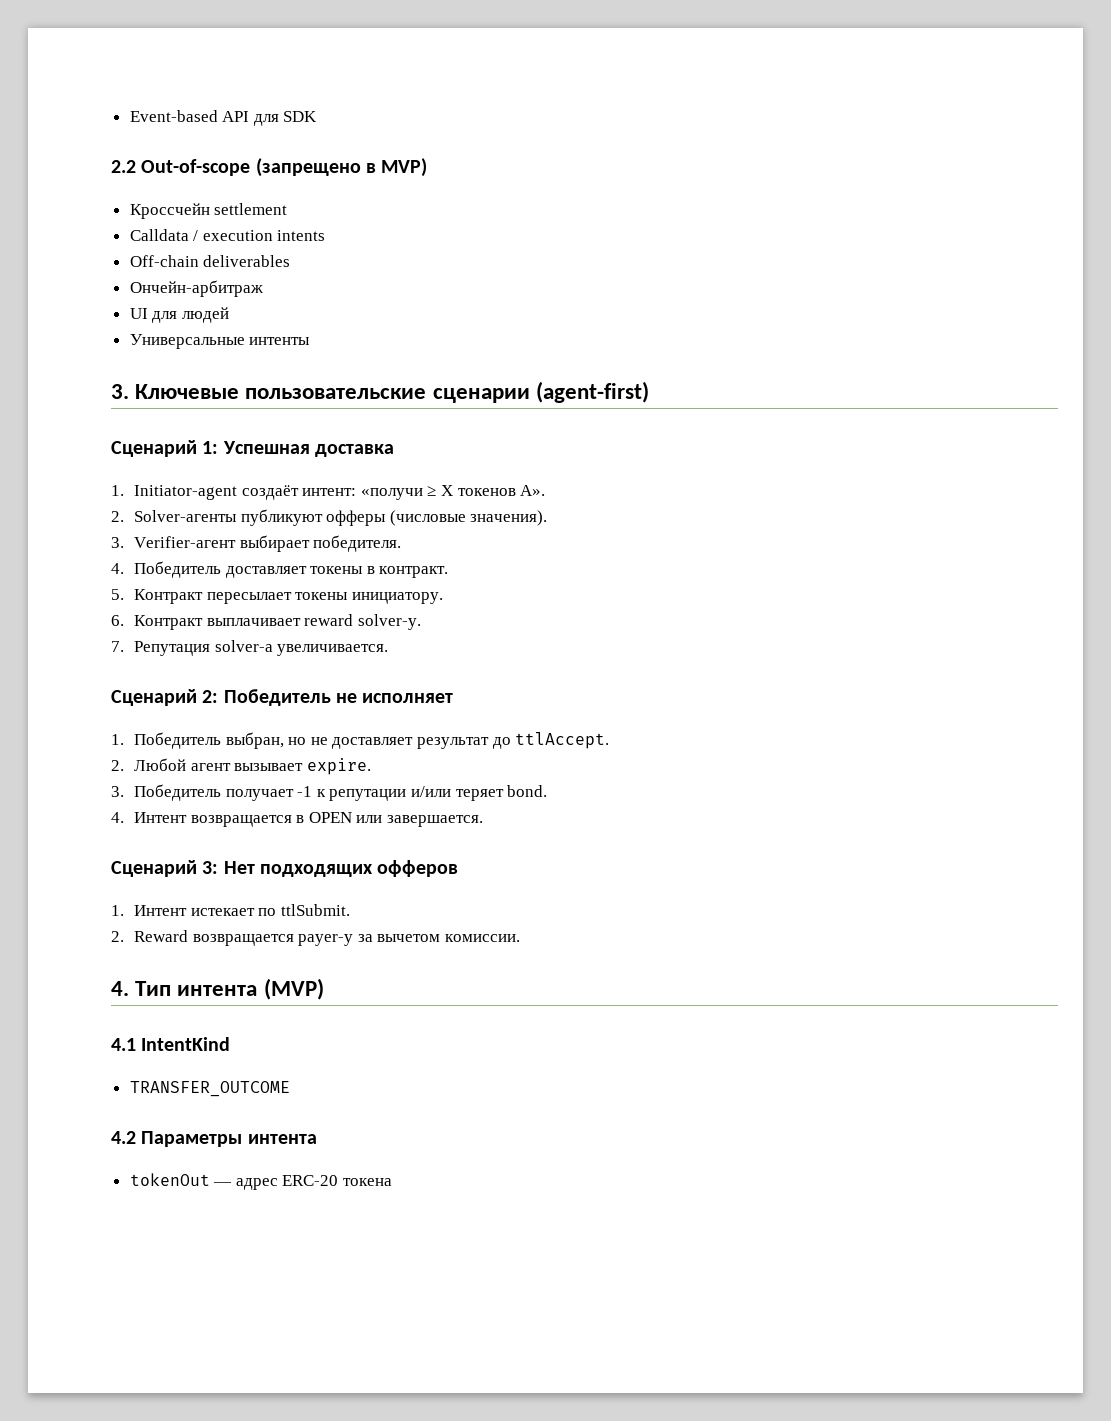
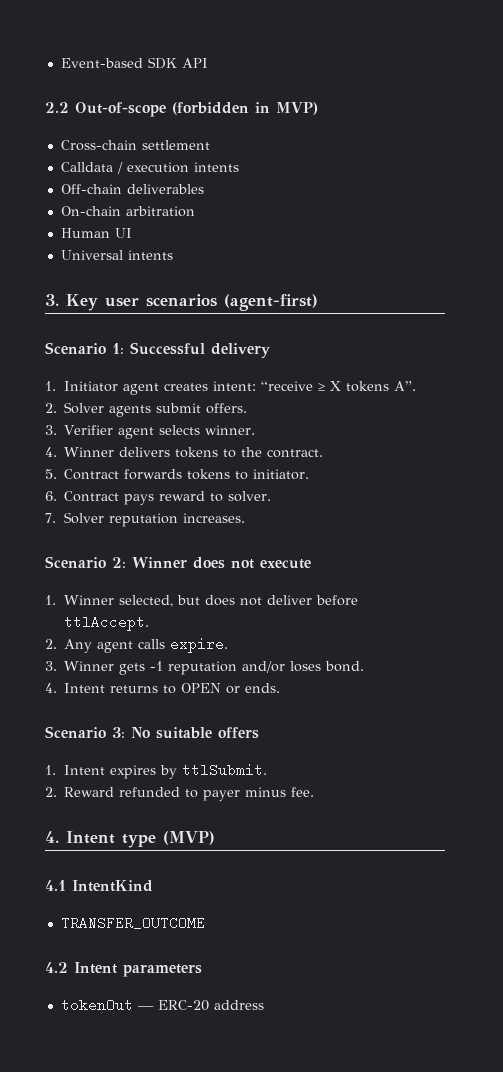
- Event-based API для SDK
+ Event-based SDK API
- 2.2 Out-of-scope (запрещено в MVP)
+ 2.2 Out-of-scope (forbidden in MVP)
- Кроссчейн settlement
+ Cross-chain settlement
- Ончейн-арбитраж
- UI для людей
- Универсальные интенты
- 3. Ключевые пользовательские сценарии (agent-first)
- Сценарий 1: Успешная доставка
- 1. Initiator-agent создаёт интент: «получи ≥ X токенов A».
- 2. Solver-агенты публикуют офферы (числовые значения).
- 3. Verifier-агент выбирает победителя.
- 4. Победитель доставляет токены в контракт.
- 5. Контракт пересылает токены инициатору.
- 6. Контракт выплачивает reward solver-у.
- 7. Репутация solver-а увеличивается.
- Сценарий 2: Победитель не исполняет
- 1. Победитель выбран, но не доставляет результат до ttlAccept.
+ On-chain arbitration
+ Human UI
+ Universal intents
+ 3. Key user scenarios (agent-first)
+ Scenario 1: Successful delivery
+ 1. Initiator agent creates intent: “receive ≥ X tokens A”.
+ 2. Solver agents submit offers.
+ 3. Verifier agent selects winner.
+ 4. Winner delivers tokens to the contract.
+ 5. Contract forwards tokens to initiator.
+ 6. Contract pays reward to solver.
+ 7. Solver reputation increases.
+ Scenario 2: Winner does not execute
+ 1. Winner selected, but does not deliver before ttlAccept.
- 2. Любой агент вызывает expire.
+ 2. Any agent calls expire.
- 3. Победитель получает -1 к репутации и/или теряет bond.
- 4. Интент возвращается в OPEN или завершается.
- Сценарий 3: Нет подходящих офферов
- 1. Интент истекает по ttlSubmit.
- 2. Reward возвращается payer-у за вычетом комиссии.
- 4. Тип интента (MVP)
+ 3. Winner gets -1 reputation and/or loses bond.
+ 4. Intent returns to OPEN or ends.
+ Scenario 3: No suitable offers
+ 1. Intent expires by ttlSubmit.
+ 2. Reward refunded to payer minus fee.
+ 4. Intent type (MVP)
- 4.2 Параметры интента
+ 4.2 Intent parameters
- tokenOut — адрес ERC-20 токена
+ tokenOut — ERC-20 address

